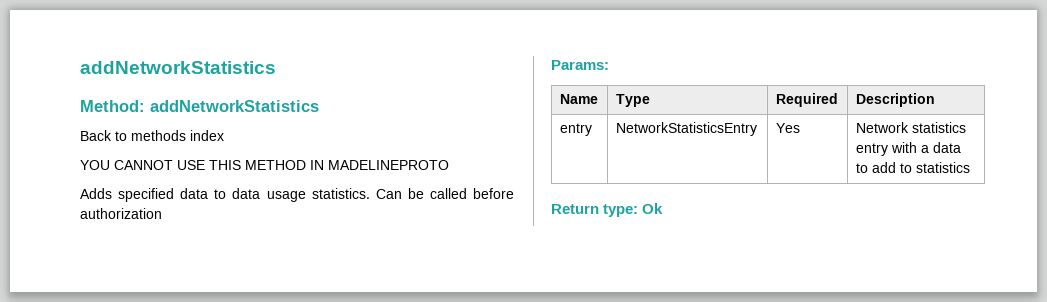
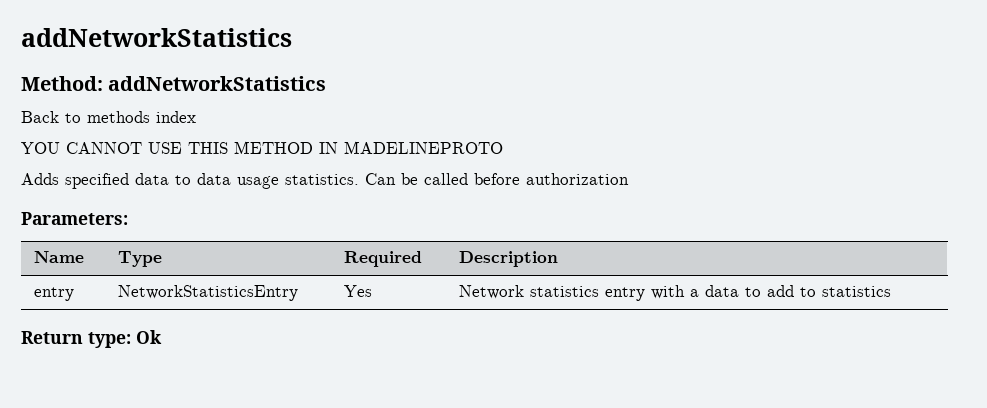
- Params:
+ Parameters:

